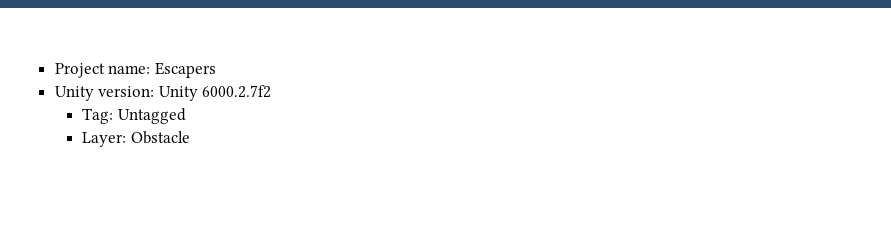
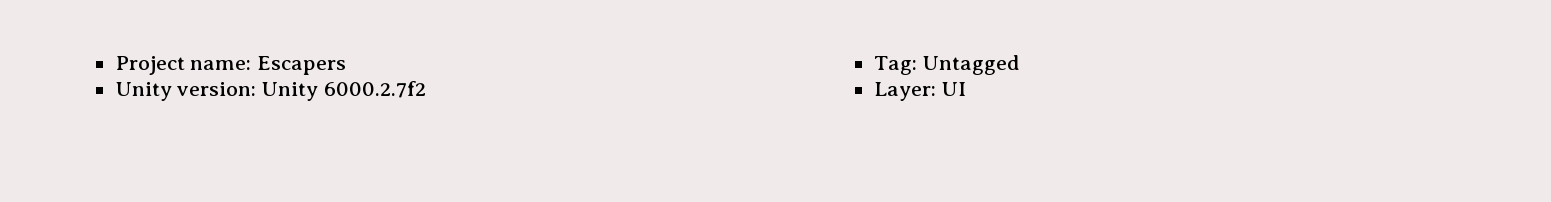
- Layer: Obstacle
+ Layer: UI

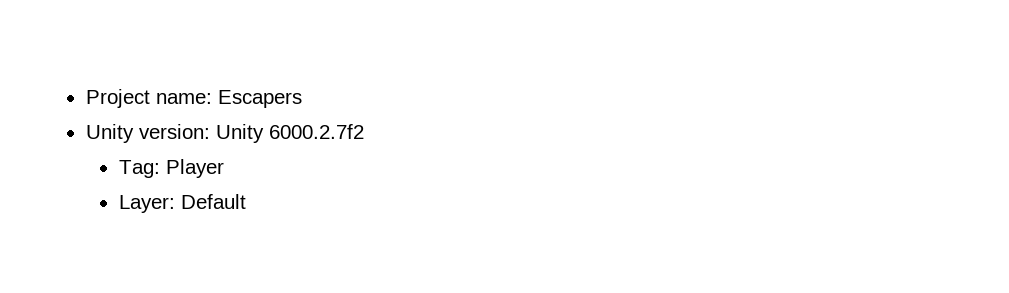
- Tag: Untagged
+ Tag: Player
- Layer: UI
+ Layer: Default

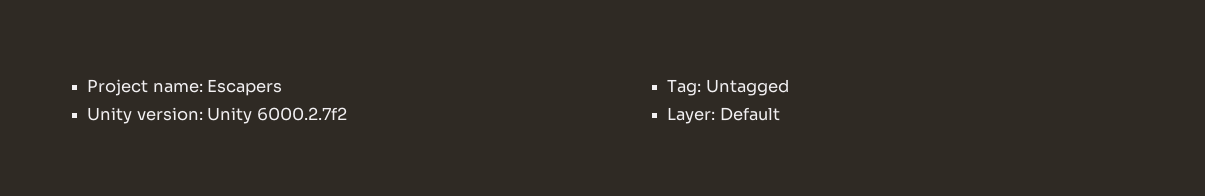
- Tag: Player
+ Tag: Untagged

